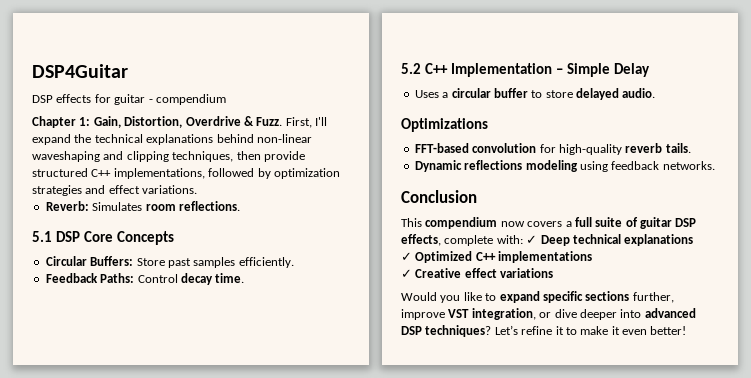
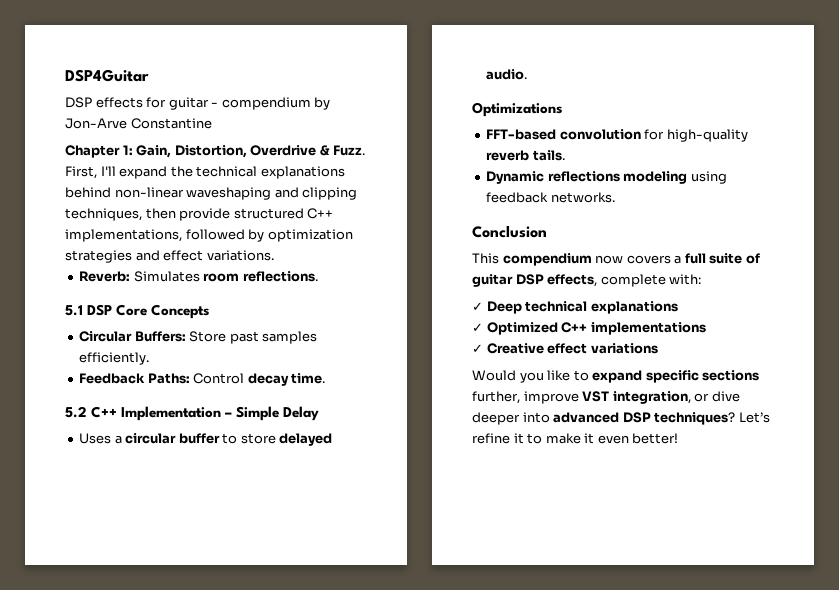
- DSP effects for guitar - compendium
+ DSP effects for guitar - compendium by Jon-Arve Constantine
- This compendium now covers a full suite of guitar DSP effects, complete with: ✓ Deep technical explanations
+ This compendium now covers a full suite of guitar DSP effects, complete with:
+ ✓ Deep technical explanations

